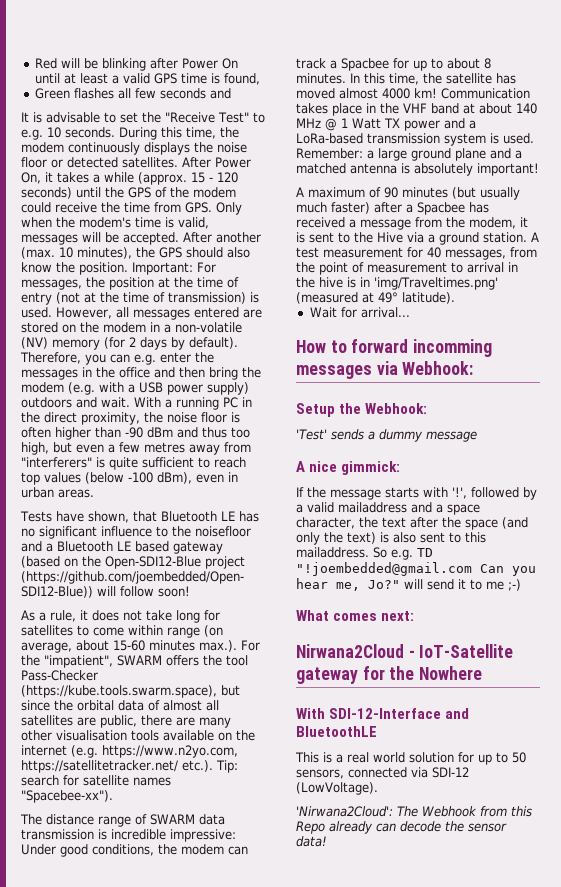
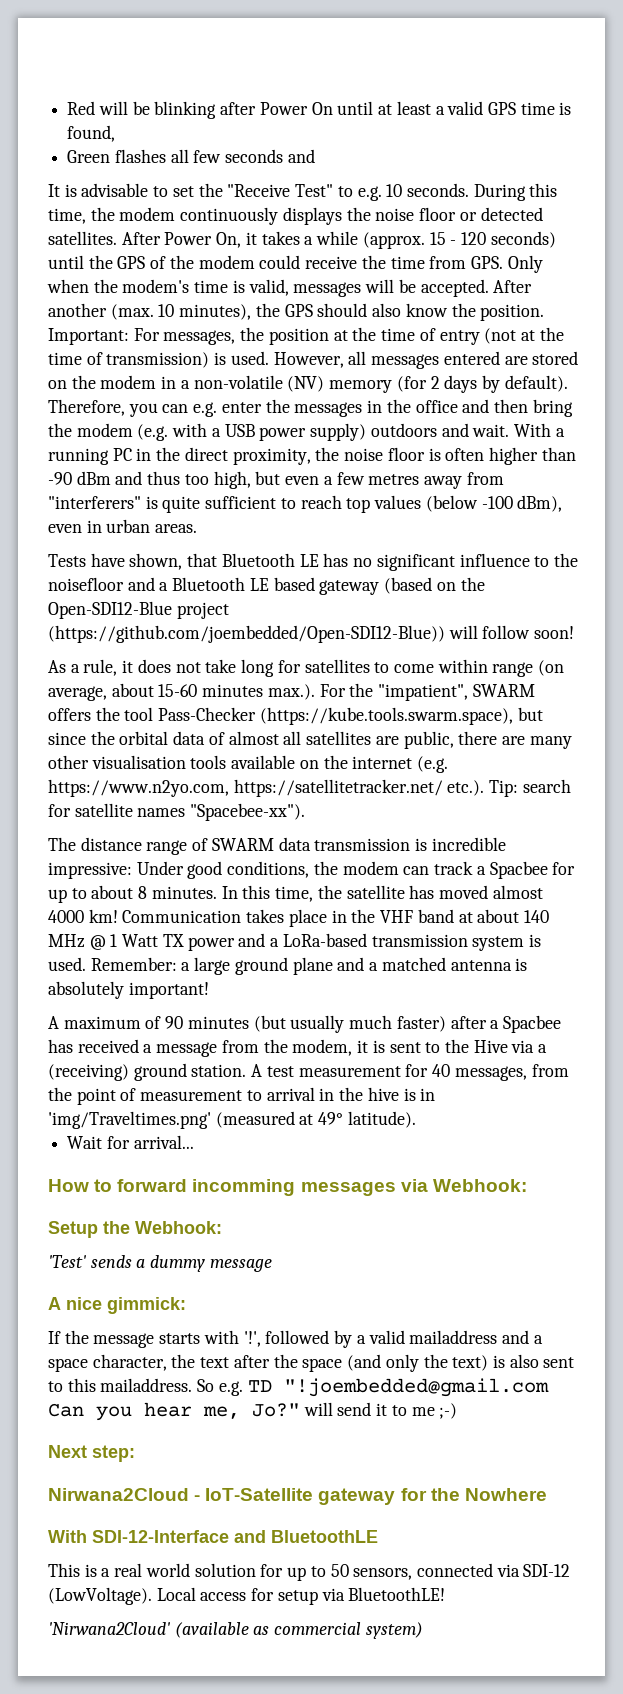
- A maximum of 90 minutes (but usually much faster) after a Spacbee has received a message from the modem, it is sent to the Hive via a ground station.
+ A maximum of 90 minutes (but usually much faster) after a Spacbee has received a message from the modem, it is sent to the Hive via a (receiving) ground station.
- What comes next:
+ Next step:
- This is a real world solution for up to 50 sensors, connected via SDI-12 (LowVoltage).
- 'Nirwana2Cloud': The Webhook from this Repo already can decode the sensor data!
+ This is a real world solution for up to 50 sensors, connected via SDI-12 (LowVoltage). Local access for setup via BluetoothLE!
+ 'Nirwana2Cloud' (available as commercial system)

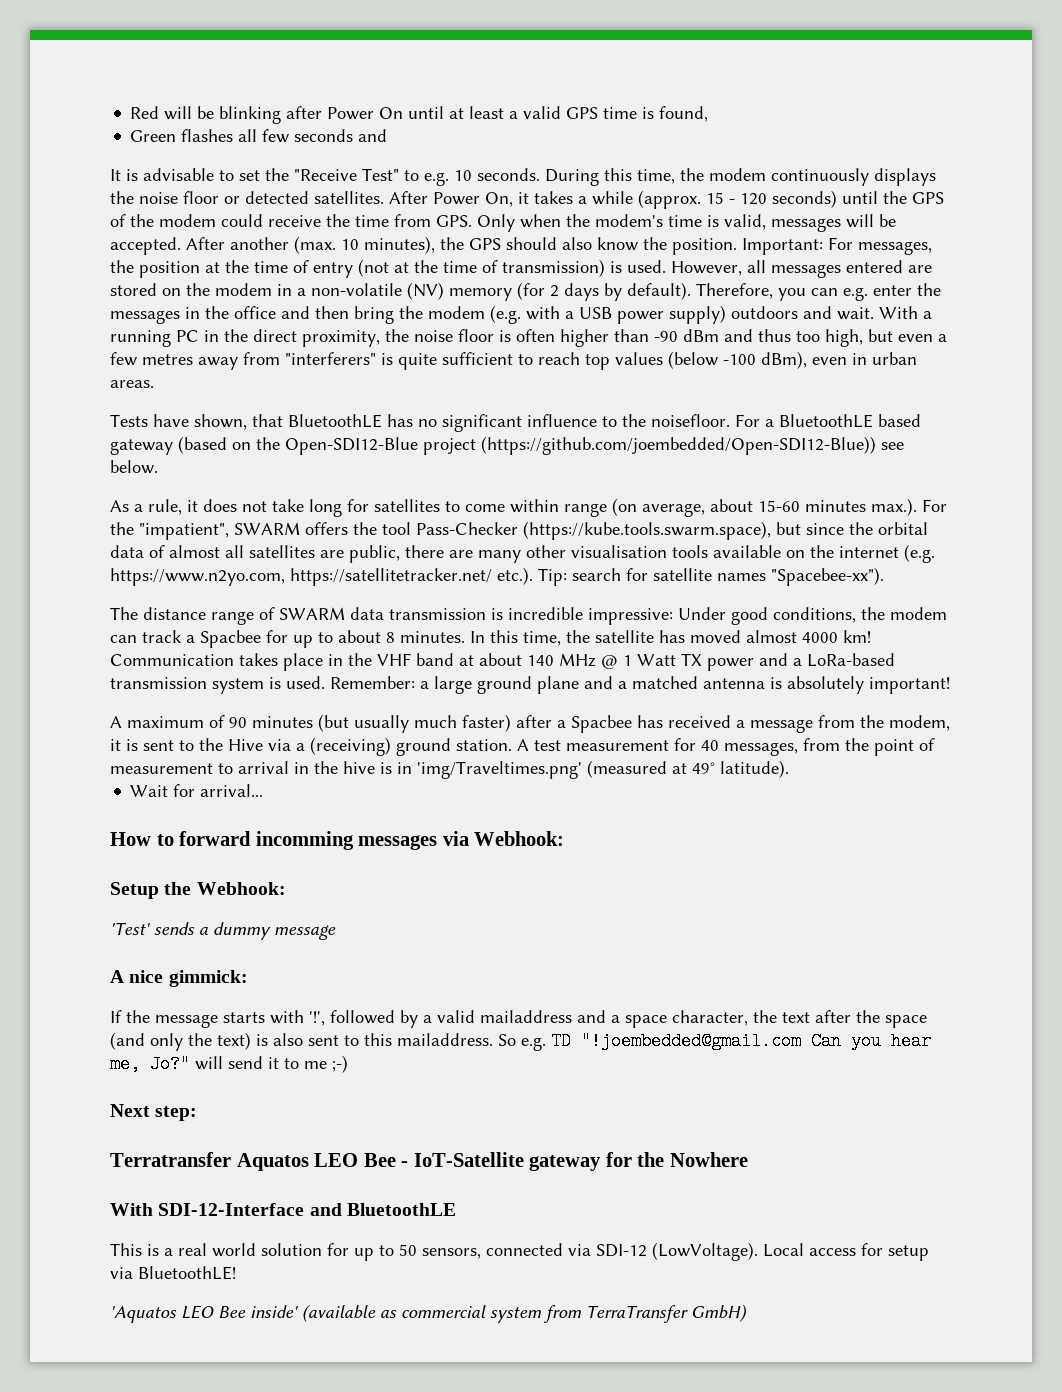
- Tests have shown, that Bluetooth LE has no significant influence to the noisefloor and a Bluetooth LE based gateway (based on the Open-SDI12-Blue project (https://github.com/joembedded/Open-SDI12-Blue)) will follow soon!
+ Tests have shown, that BluetoothLE has no significant influence to the noisefloor. For a BluetoothLE based gateway (based on the Open-SDI12-Blue project (https://github.com/joembedded/Open-SDI12-Blue)) see below.
- Nirwana2Cloud - IoT-Satellite gateway for the Nowhere
+ Terratransfer Aquatos LEO Bee - IoT-Satellite gateway for the Nowhere
- 'Nirwana2Cloud' (available as commercial system)
+ 'Aquatos LEO Bee inside' (available as commercial system from TerraTransfer GmbH)

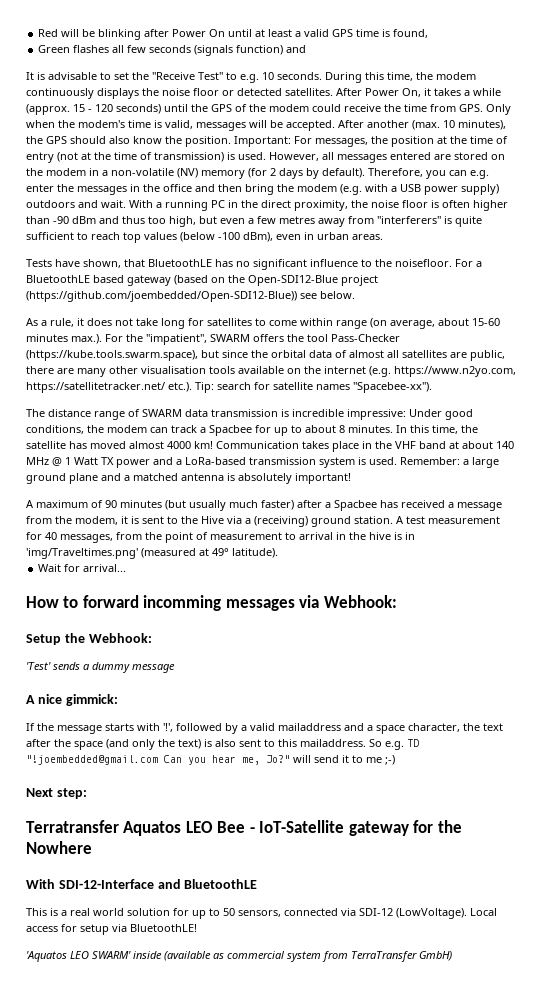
- Green flashes all few seconds and
+ Green flashes all few seconds (signals function) and
- 'Aquatos LEO Bee inside' (available as commercial system from TerraTransfer GmbH)
+ 'Aquatos LEO SWARM' inside (available as commercial system from TerraTransfer GmbH)

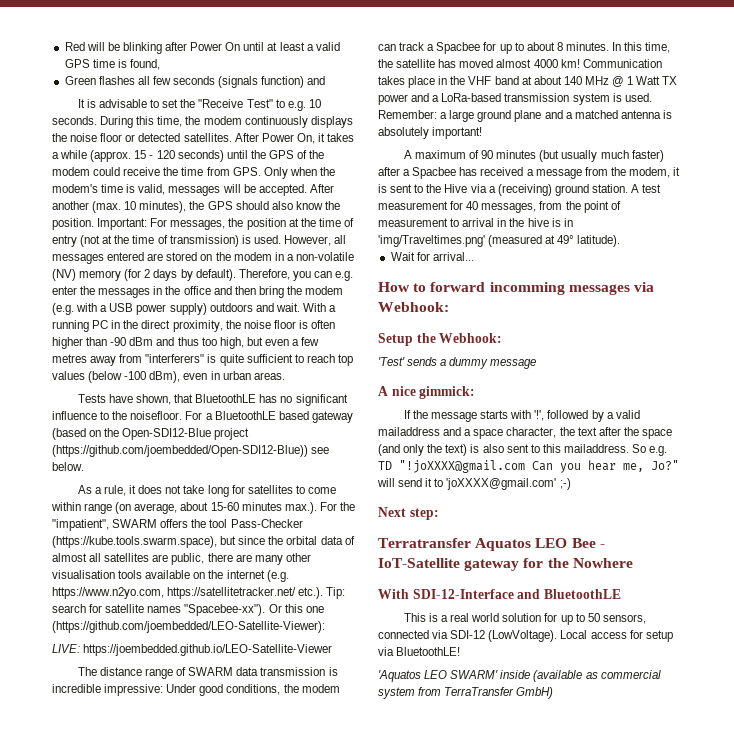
+ Or this one (https://github.com/joembedded/LEO-Satellite-Viewer):
+ LIVE: https://joembedded.github.io/LEO-Satellite-Viewer
- So e.g. TD "!joembedded@gmail.com Can you hear me, Jo?" will send it to me ;-)
+ So e.g. TD "!joXXXX@gmail.com Can you hear me, Jo?" will send it to 'joXXXX@gmail.com' ;-)

